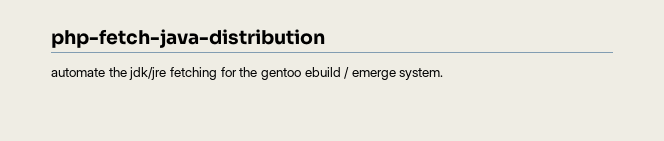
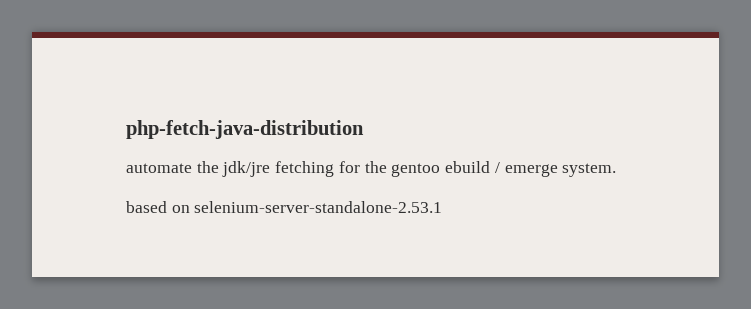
+ based on selenium-server-standalone-2.53.1

